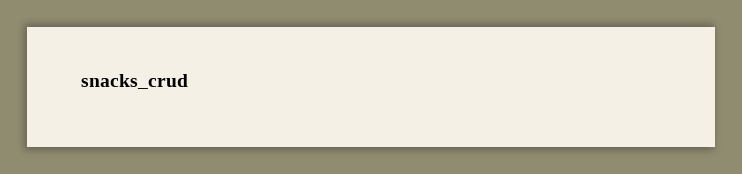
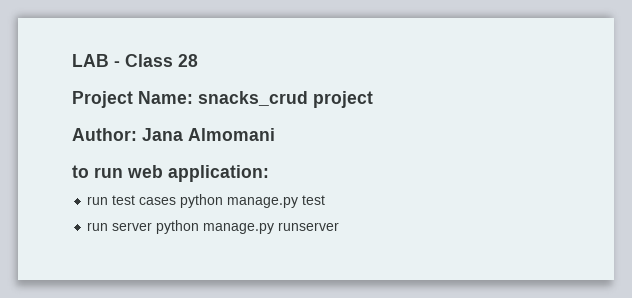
- snacks_crud
+ LAB - Class 28
+ Project Name: snacks_crud project
+ Author: Jana Almomani
+ to run web application:
+ run test cases python manage.py test
+ run server python manage.py runserver

